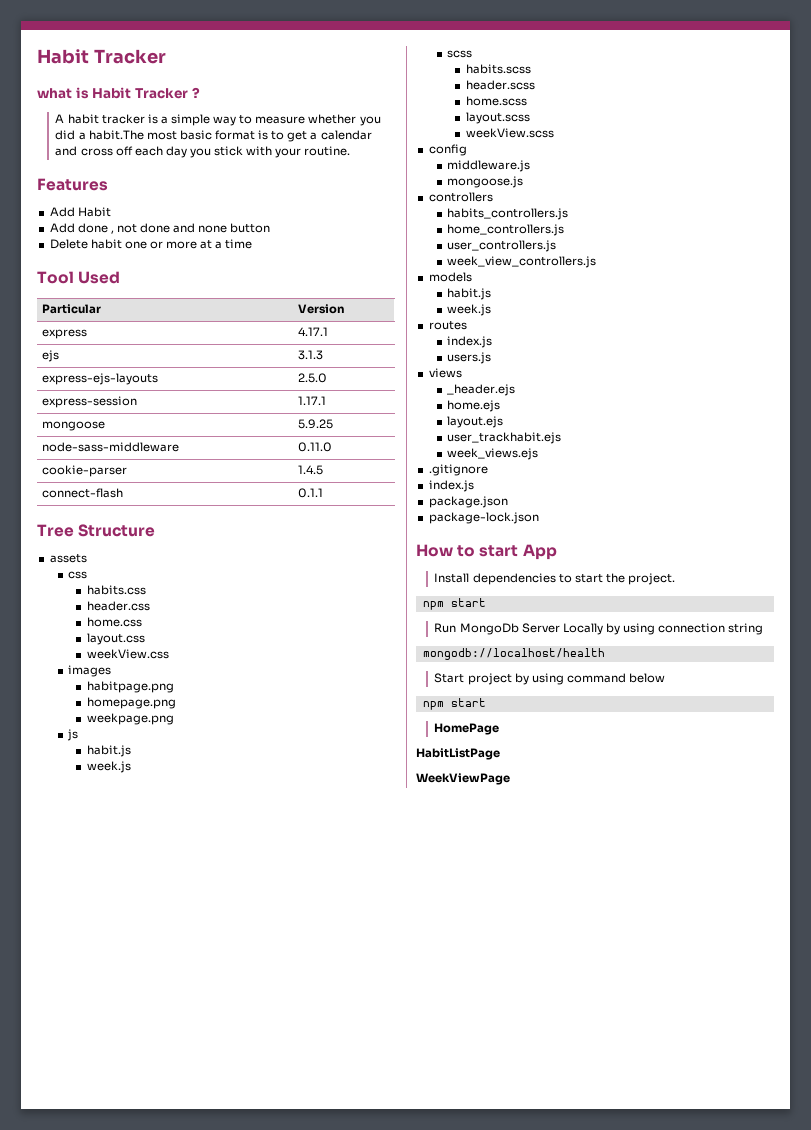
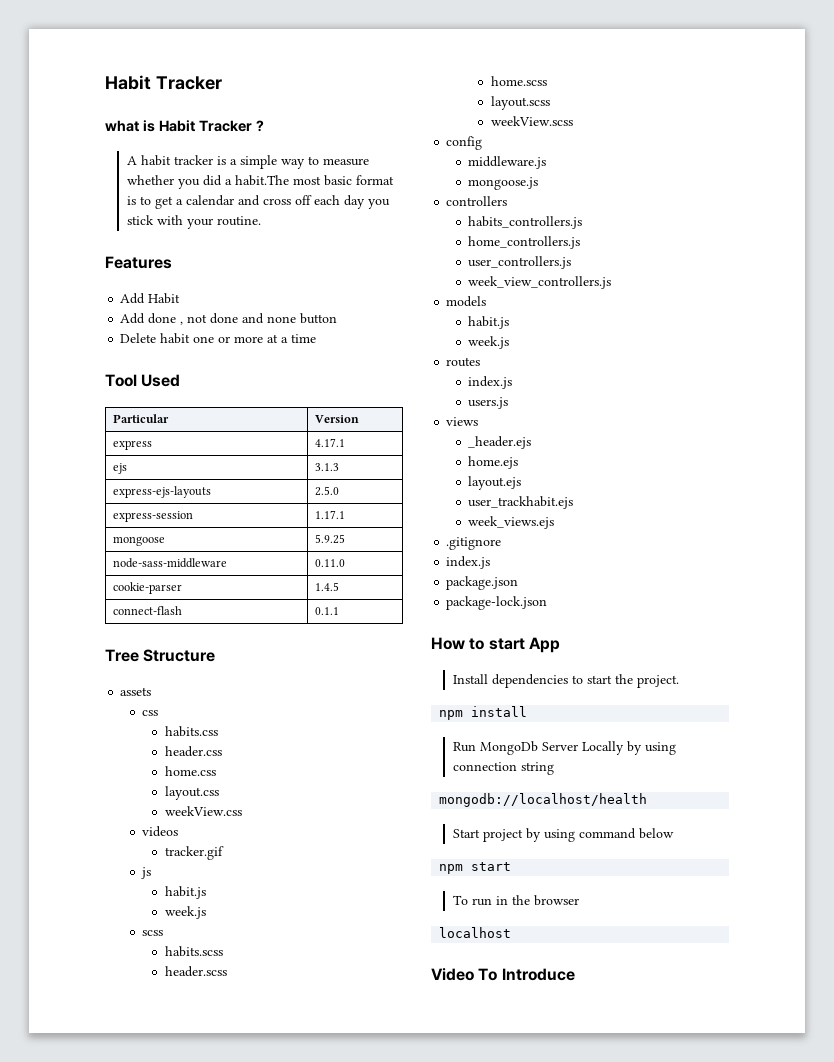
- images
- habitpage.png
- homepage.png
- weekpage.png
+ videos
+ tracker.gif
  Install dependencies to start the project.
- npm start
+ npm install
- HomePage
- HabitListPage
- WeekViewPage
+ To run in the browser
+ localhost
+ Video To Introduce

